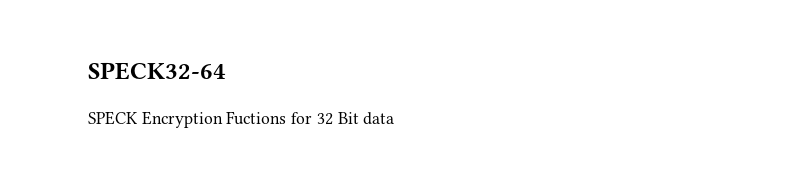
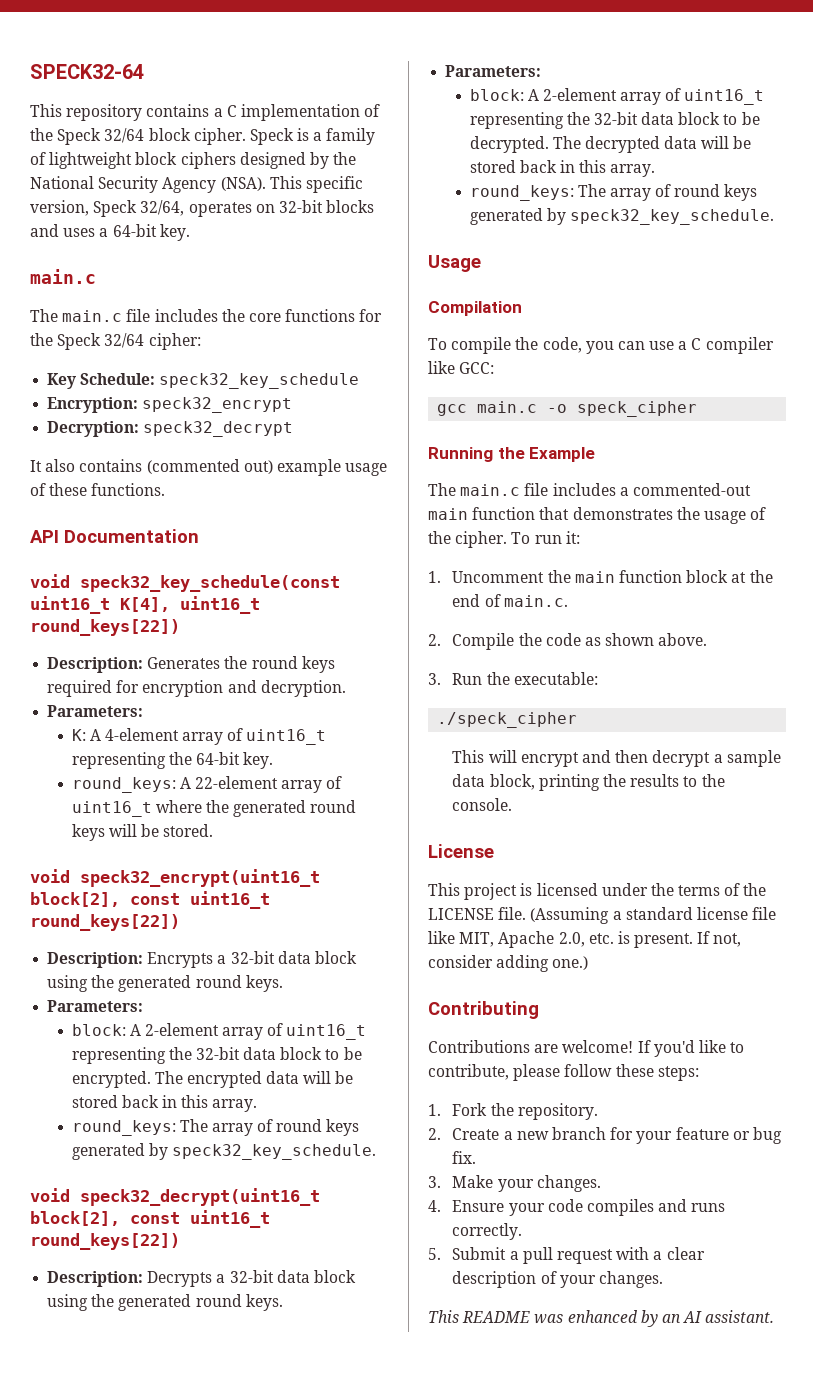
- SPECK Encryption Fuctions for 32 Bit data
+ This repository contains a C implementation of the Speck 32/64 block cipher. Speck is a family of lightweight block ciphers designed by the National Security Agency (NSA). This specific version, Speck 32/64, operates on 32-bit blocks and uses a 64-bit key.
+ main.c
+ The main.c file includes the core functions for the Speck 32/64 cipher:
+ Key Schedule: speck32_key_schedule
+ Encryption: speck32_encrypt
+ Decryption: speck32_decrypt
+ It also contains (commented out) example usage of these functions.
+ API Documentation
+ void speck32_key_schedule(const uint16_t K[4], uint16_t round_keys[22])
+ Description: Generates the round keys required for encryption and decryption.
+ Parameters:
+ K: A 4-element array of uint16_t representing the 64-bit key.
+ round_keys: A 22-element array of uint16_t where the generated round keys will be stored.
+ void speck32_encrypt(uint16_t block[2], const uint16_t round_keys[22])
+ Description: Encrypts a 32-bit data block using the generated round keys.
+ Parameters:
+ block: A 2-element array of uint16_t representing the 32-bit data block to be encrypted. The encrypted data will be stored back in this array.
+ round_keys: The array of round keys generated by speck32_key_schedule.
+ void speck32_decrypt(uint16_t block[2], const uint16_t round_keys[22])
+ Description: Decrypts a 32-bit data block using the generated round keys.
+ Parameters:
+ block: A 2-element array of uint16_t representing the 32-bit data block to be decrypted. The decrypted data will be stored back in this array.
+ round_keys: The array of round keys generated by speck32_key_schedule.
+ Usage
+ Compilation
+ To compile the code, you can use a C compiler like GCC:
+ gcc main.c -o speck_cipher
+ Running the Example
+ The main.c file includes a commented-out main function that demonstrates the usage of the cipher. To run it:
+ 1. Uncomment the main function block at the end of main.c.
+ 2. Compile the code as shown above.
+ 3. Run the executable:
+ ./speck_cipher
+ This will encrypt and then decrypt a sample data block, printing the results to the console.
+ License
+ This project is licensed under the terms of the LICENSE file. (Assuming a standard license file like MIT, Apache 2.0, etc. is present. If not, consider adding one.)
+ Contributing
+ Contributions are welcome! If you'd like to contribute, please follow these steps:
+ 1. Fork the repository.
+ 2. Create a new branch for your feature or bug fix.
+ 3. Make your changes.
+ 4. Ensure your code compiles and runs correctly.
+ 5. Submit a pull request with a clear description of your changes.
+ This README was enhanced by an AI assistant.

